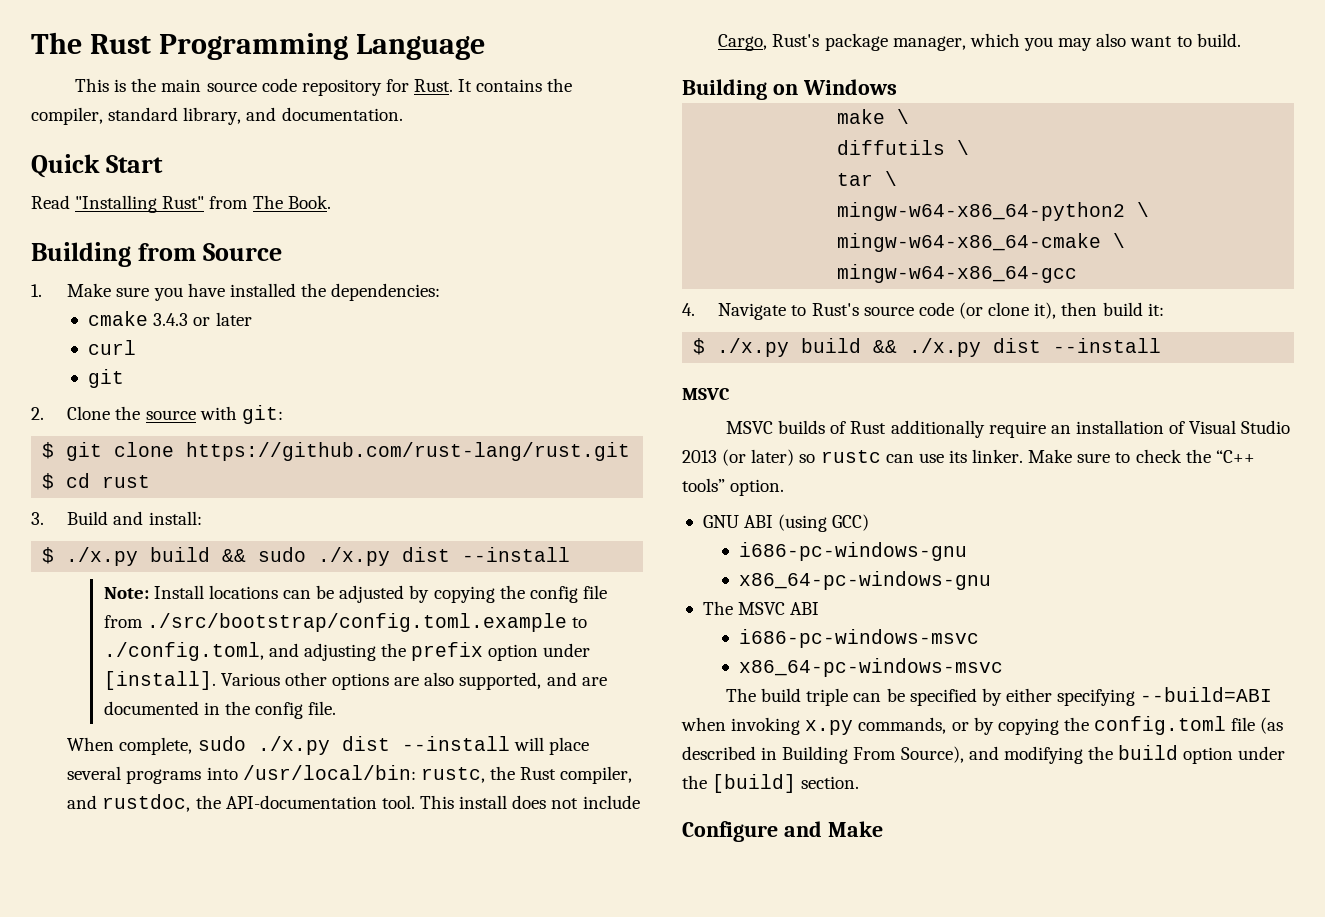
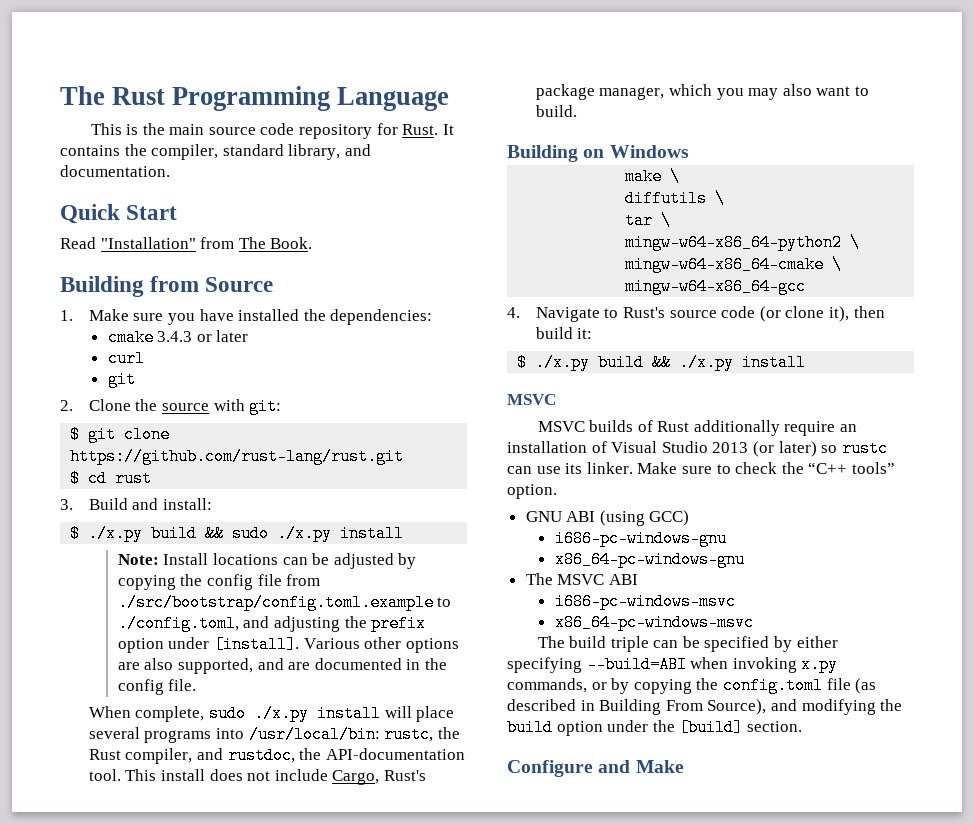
- Read "Installing Rust" from The Book.
+ Read "Installation" from The Book.
- $ ./x.py build && sudo ./x.py dist --install
+ $ ./x.py build && sudo ./x.py install
- When complete, sudo ./x.py dist --install will place several programs into /usr/local/bin: rustc, the Rust compiler, and rustdoc, the API-documentation tool.
+ When complete, sudo ./x.py install will place several programs into /usr/local/bin: rustc, the Rust compiler, and rustdoc, the API-documentation tool.
- $ ./x.py build && ./x.py dist --install
+ $ ./x.py build && ./x.py install

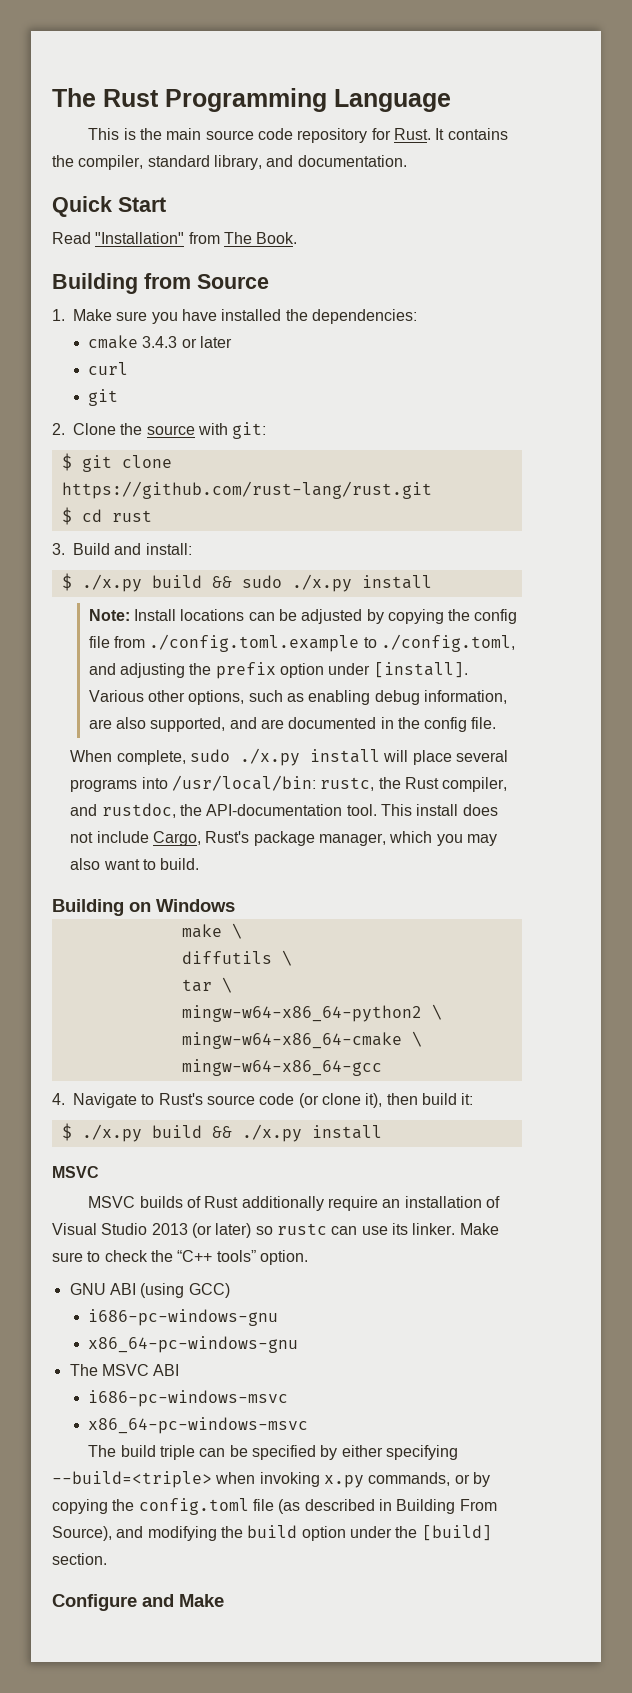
- Note: Install locations can be adjusted by copying the config file from ./src/bootstrap/config.toml.example to ./config.toml, and adjusting the prefix option under [install].
+ Note: Install locations can be adjusted by copying the config file from ./config.toml.example to ./config.toml, and adjusting the prefix option under [install].
- Various other options are also supported, and are documented in the config file.
+ Various other options, such as enabling debug information, are also supported, and are documented in the config file.
- The build triple can be specified by either specifying --build=ABI when invoking x.py commands, or by copying the config.toml file (as described in Building From Source), and modifying the build option under the [build] section.
+ The build triple can be specified by either specifying --build=<triple> when invoking x.py commands, or by copying the config.toml file (as described in Building From Source), and modifying the build option under the [build] section.

